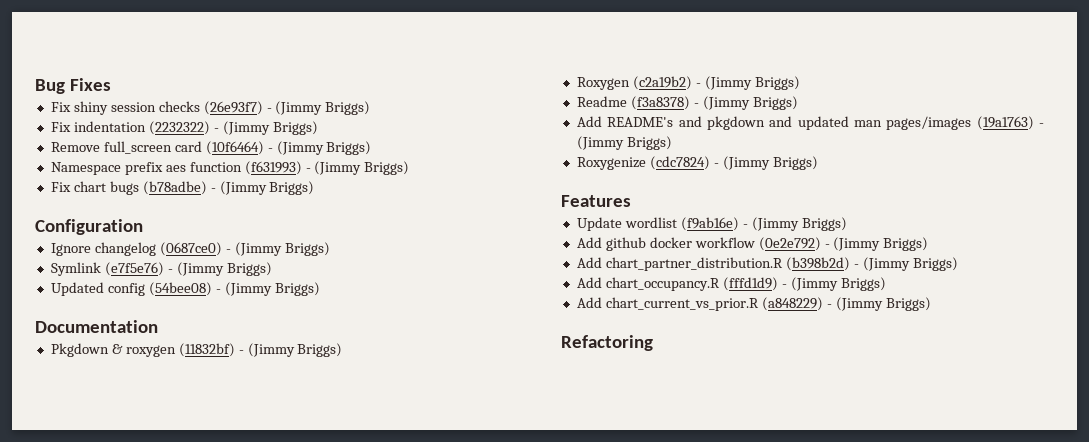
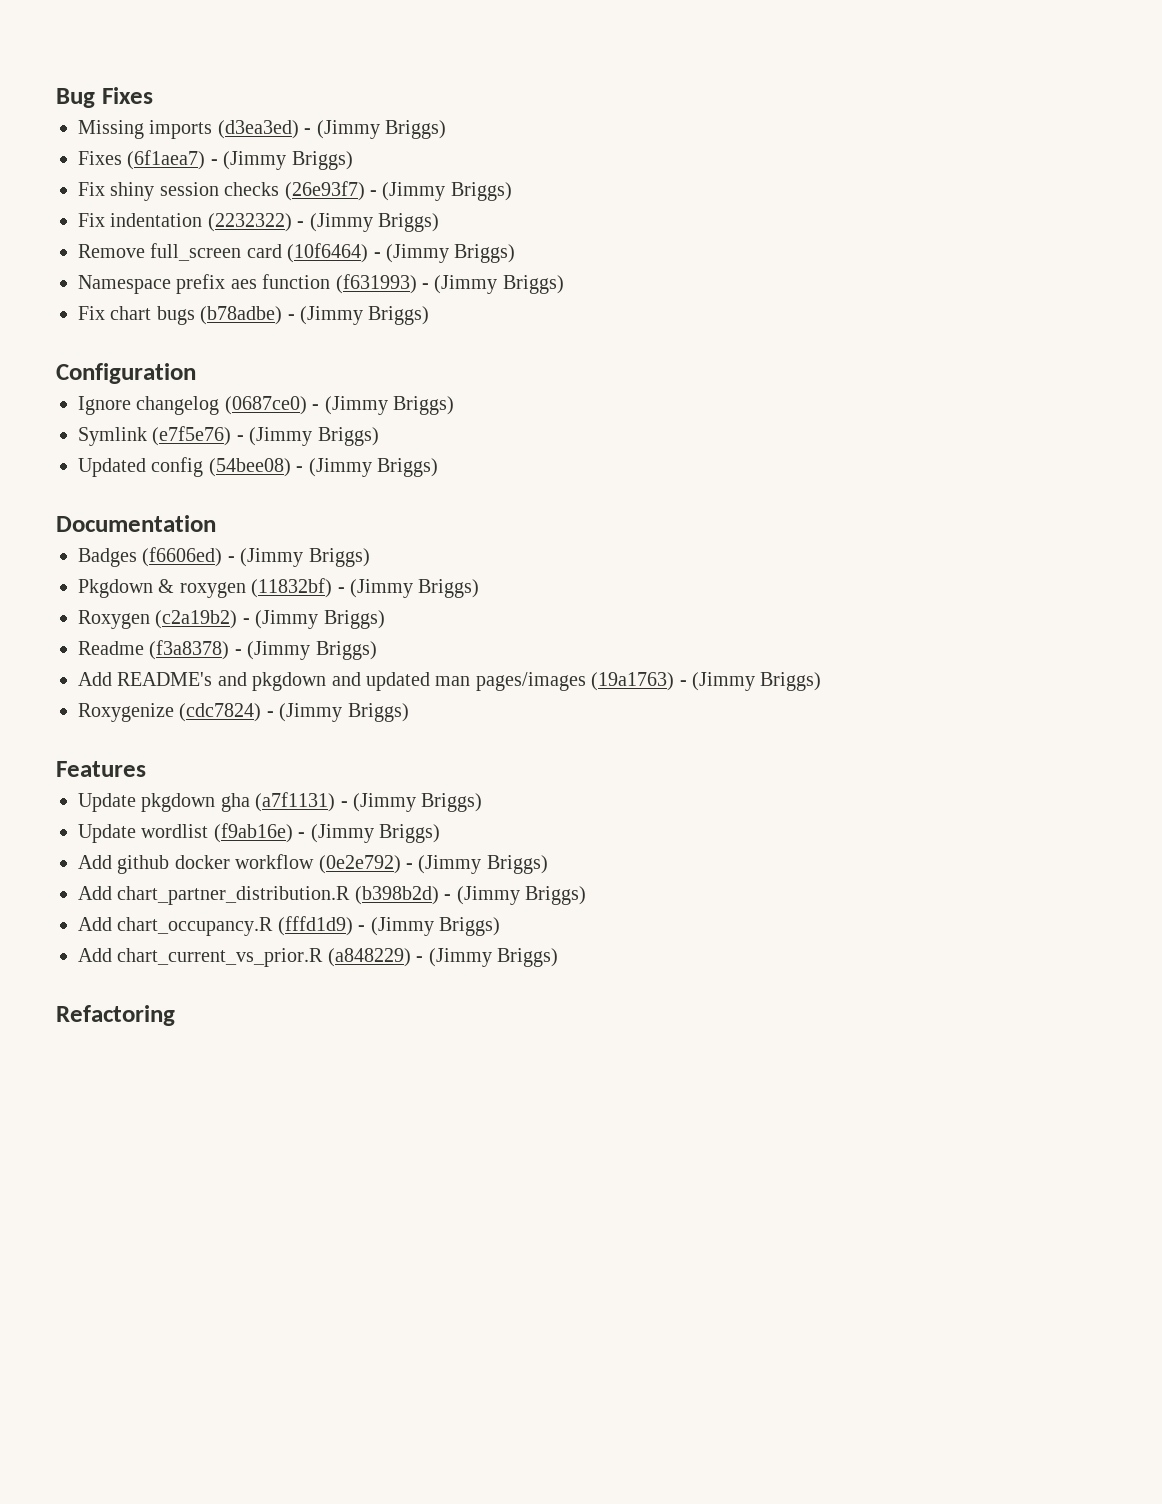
+ Missing imports (d3ea3ed) - (Jimmy Briggs)
+ Fixes (6f1aea7) - (Jimmy Briggs)
+ Badges (f6606ed) - (Jimmy Briggs)
+ Update pkgdown gha (a7f1131) - (Jimmy Briggs)

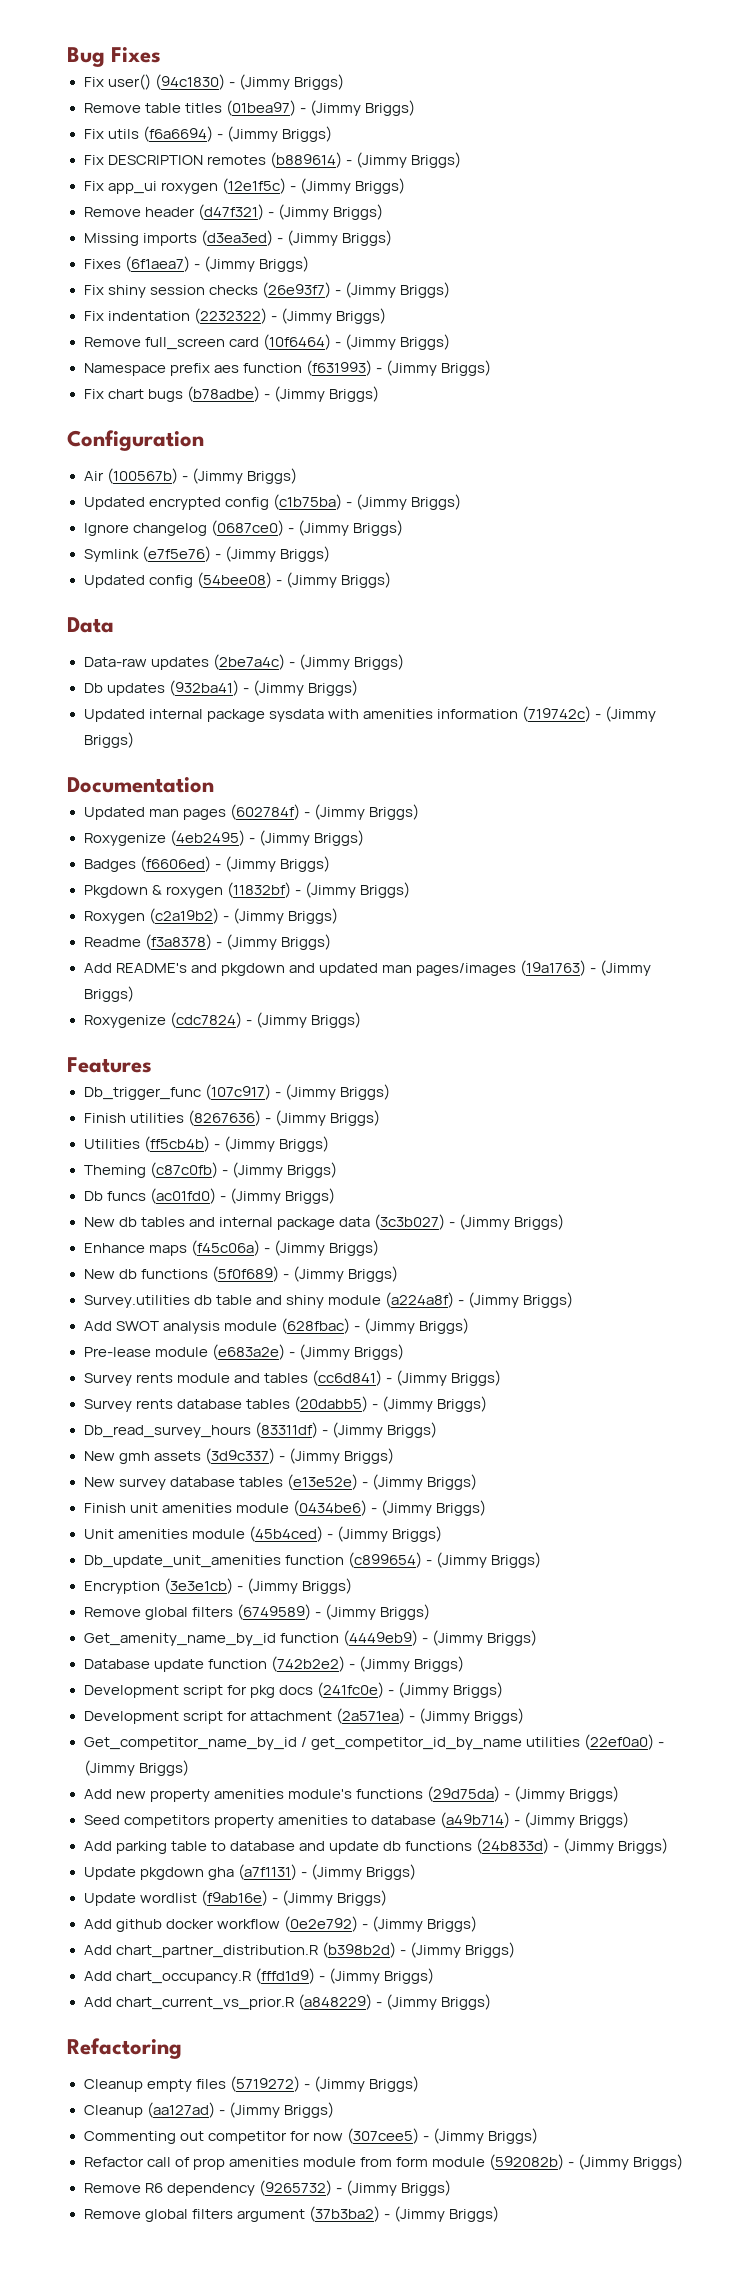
+ Fix user() (94c1830) - (Jimmy Briggs)
+ Remove table titles (01bea97) - (Jimmy Briggs)
+ Fix utils (f6a6694) - (Jimmy Briggs)
+ Fix DESCRIPTION remotes (b889614) - (Jimmy Briggs)
+ Fix app_ui roxygen (12e1f5c) - (Jimmy Briggs)
+ Remove header (d47f321) - (Jimmy Briggs)
+ Air (100567b) - (Jimmy Briggs)
+ Updated encrypted config (c1b75ba) - (Jimmy Briggs)
+ Data
+ Data-raw updates (2be7a4c) - (Jimmy Briggs)
+ Db updates (932ba41) - (Jimmy Briggs)
+ Updated internal package sysdata with amenities information (719742c) - (Jimmy Briggs)
  Documentation
+ Updated man pages (602784f) - (Jimmy Briggs)
+ Roxygenize (4eb2495) - (Jimmy Briggs)
+ Db_trigger_func (107c917) - (Jimmy Briggs)
+ Finish utilities (8267636) - (Jimmy Briggs)
+ Utilities (ff5cb4b) - (Jimmy Briggs)
+ Theming (c87c0fb) - (Jimmy Briggs)
+ Db funcs (ac01fd0) - (Jimmy Briggs)
+ New db tables and internal package data (3c3b027) - (Jimmy Briggs)
+ Enhance maps (f45c06a) - (Jimmy Briggs)
+ New db functions (5f0f689) - (Jimmy Briggs)
+ Survey.utilities db table and shiny module (a224a8f) - (Jimmy Briggs)
+ Add SWOT analysis module (628fbac) - (Jimmy Briggs)
+ Pre-lease module (e683a2e) - (Jimmy Briggs)
+ Survey rents module and tables (cc6d841) - (Jimmy Briggs)
+ Survey rents database tables (20dabb5) - (Jimmy Briggs)
+ Db_read_survey_hours (83311df) - (Jimmy Briggs)
+ New gmh assets (3d9c337) - (Jimmy Briggs)
+ New survey database tables (e13e52e) - (Jimmy Briggs)
+ Finish unit amenities module (0434be6) - (Jimmy Briggs)
+ Unit amenities module (45b4ced) - (Jimmy Briggs)
+ Db_update_unit_amenities function (c899654) - (Jimmy Briggs)
+ Encryption (3e3e1cb) - (Jimmy Briggs)
+ Remove global filters (6749589) - (Jimmy Briggs)
+ Get_amenity_name_by_id function (4449eb9) - (Jimmy Briggs)
+ Database update function (742b2e2) - (Jimmy Briggs)
+ Development script for pkg docs (241fc0e) - (Jimmy Briggs)
+ Development script for attachment (2a571ea) - (Jimmy Briggs)
+ Get_competitor_name_by_id / get_competitor_id_by_name utilities (22ef0a0) - (Jimmy Briggs)
+ Add new property amenities module's functions (29d75da) - (Jimmy Briggs)
+ Seed competitors property amenities to database (a49b714) - (Jimmy Briggs)
+ Add parking table to database and update db functions (24b833d) - (Jimmy Briggs)
+ Cleanup empty files (5719272) - (Jimmy Briggs)
+ Cleanup (aa127ad) - (Jimmy Briggs)
+ Commenting out competitor for now (307cee5) - (Jimmy Briggs)
+ Refactor call of prop amenities module from form module (592082b) - (Jimmy Briggs)
+ Remove R6 dependency (9265732) - (Jimmy Briggs)
+ Remove global filters argument (37b3ba2) - (Jimmy Briggs)

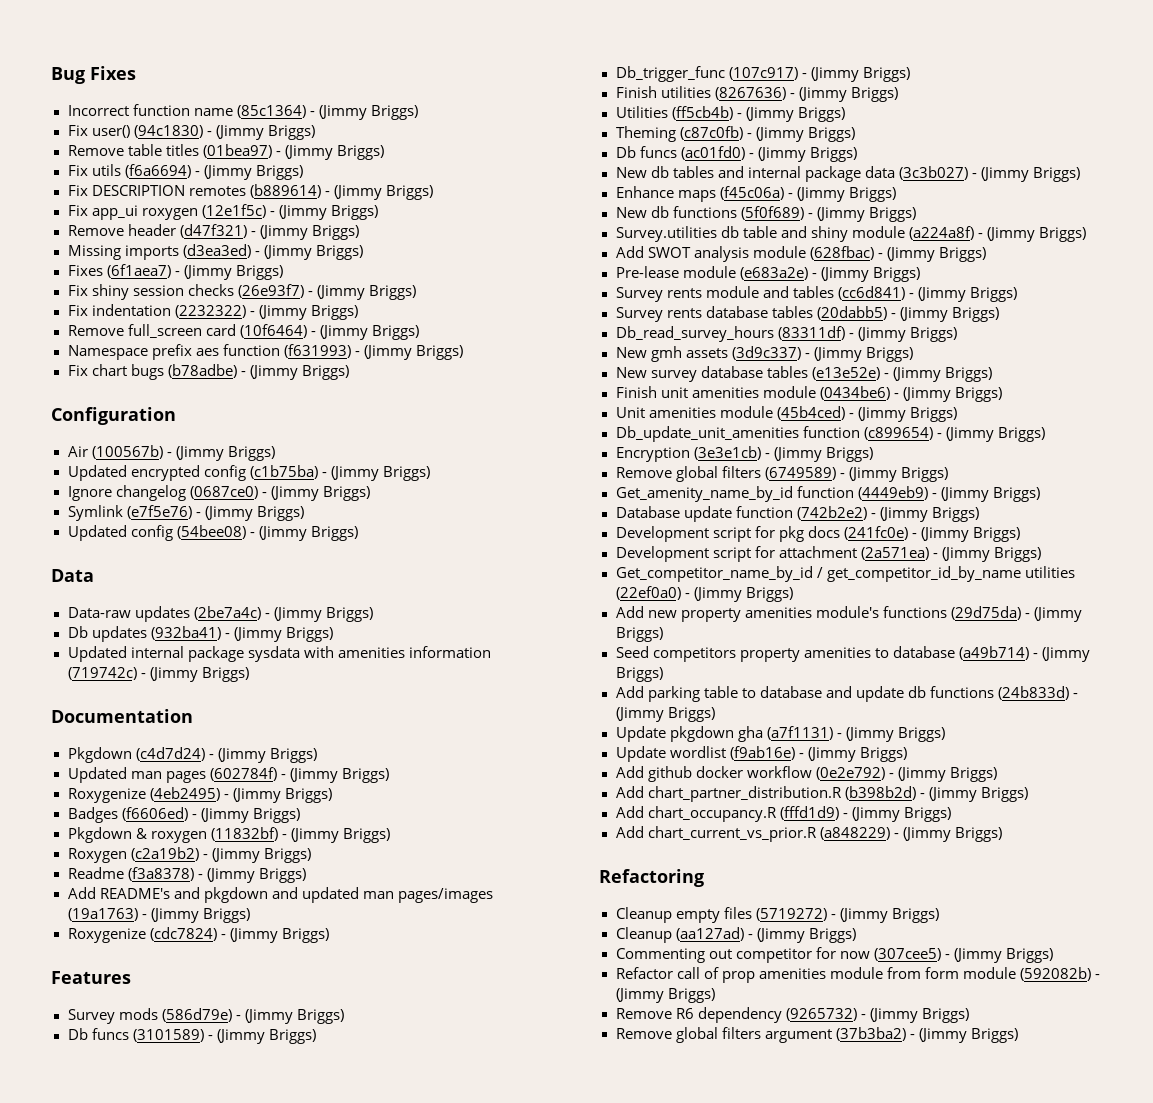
+ Incorrect function name (85c1364) - (Jimmy Briggs)
+ Pkgdown (c4d7d24) - (Jimmy Briggs)
+ Survey mods (586d79e) - (Jimmy Briggs)
+ Db funcs (3101589) - (Jimmy Briggs)

